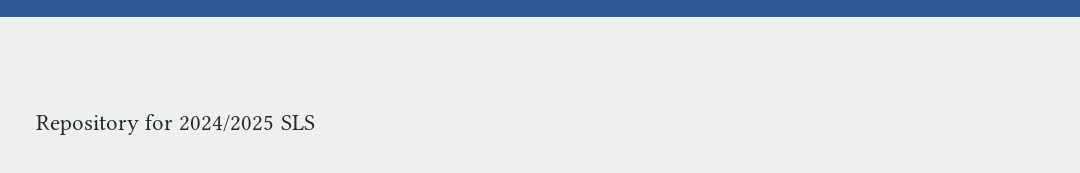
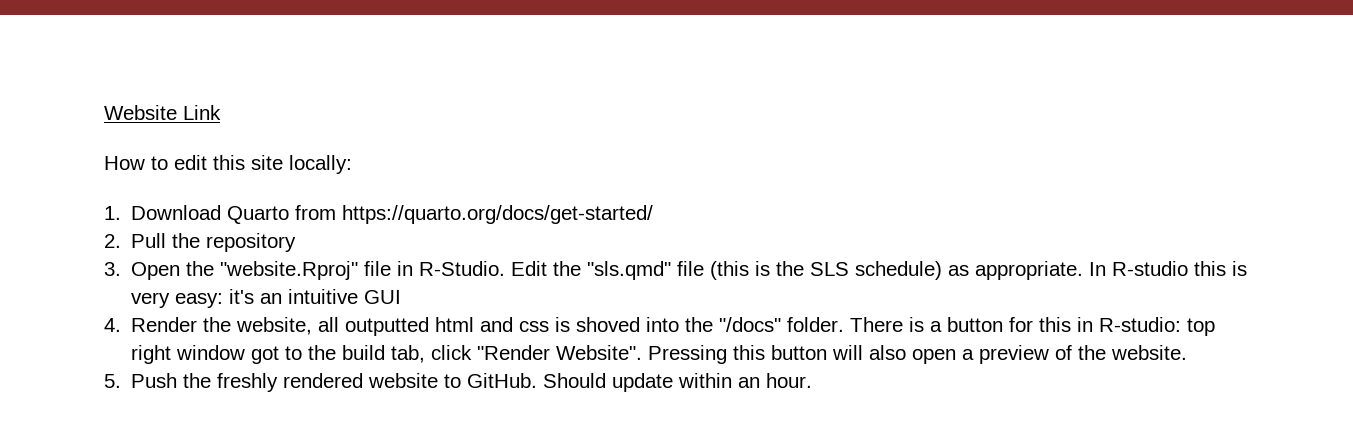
- Repository for 2024/2025 SLS
+ Website Link
+ How to edit this site locally:
+ 1. Download Quarto from https://quarto.org/docs/get-started/
+ 2. Pull the repository
+ 3. Open the "website.Rproj" file in R-Studio. Edit the "sls.qmd" file (this is the SLS schedule) as appropriate. In R-studio this is very easy: it's an intuitive GUI
+ 4. Render the website, all outputted html and css is shoved into the "/docs" folder. There is a button for this in R-studio: top right window got to the build tab, click "Render Website". Pressing this button will also open a preview of the website.
+ 5. Push the freshly rendered website to GitHub. Should update within an hour.

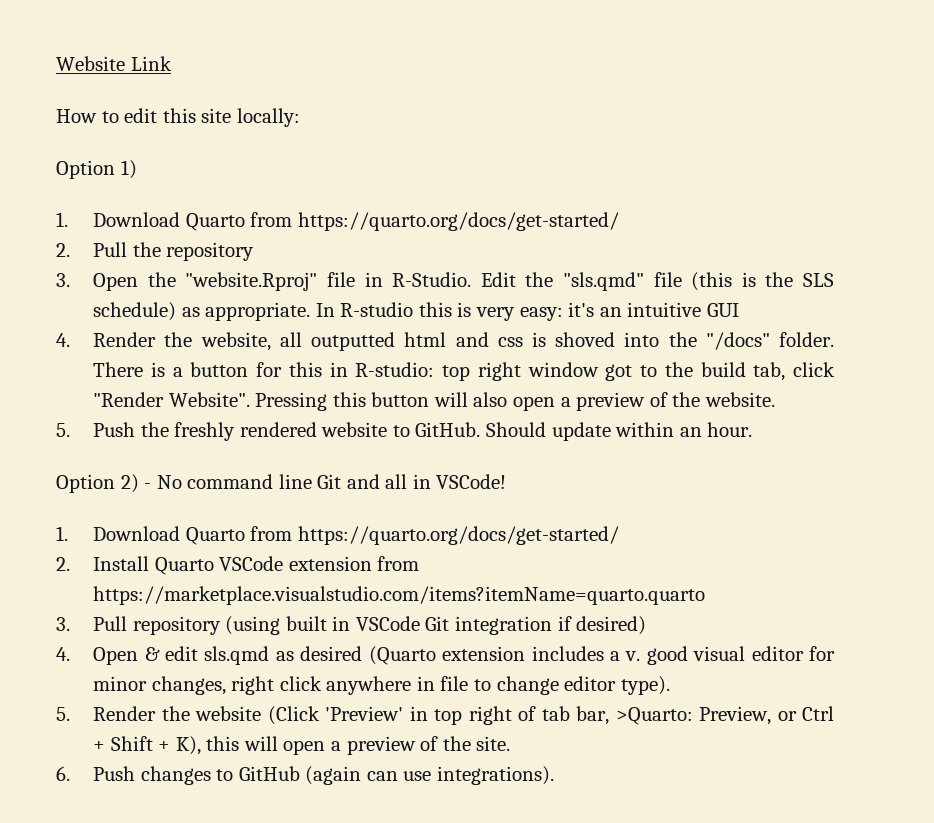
+ Option 1)
+ Option 2) - No command line Git and all in VSCode!
+ 1. Download Quarto from https://quarto.org/docs/get-started/
+ 2. Install Quarto VSCode extension from https://marketplace.visualstudio.com/items?itemName=quarto.quarto
+ 3. Pull repository (using built in VSCode Git integration if desired)
+ 4. Open & edit sls.qmd as desired (Quarto extension includes a v. good visual editor for minor changes, right click anywhere in file to change editor type).
+ 5. Render the website (Click 'Preview' in top right of tab bar, >Quarto: Preview, or Ctrl + Shift + K), this will open a preview of the site.
+ 6. Push changes to GitHub (again can use integrations).

